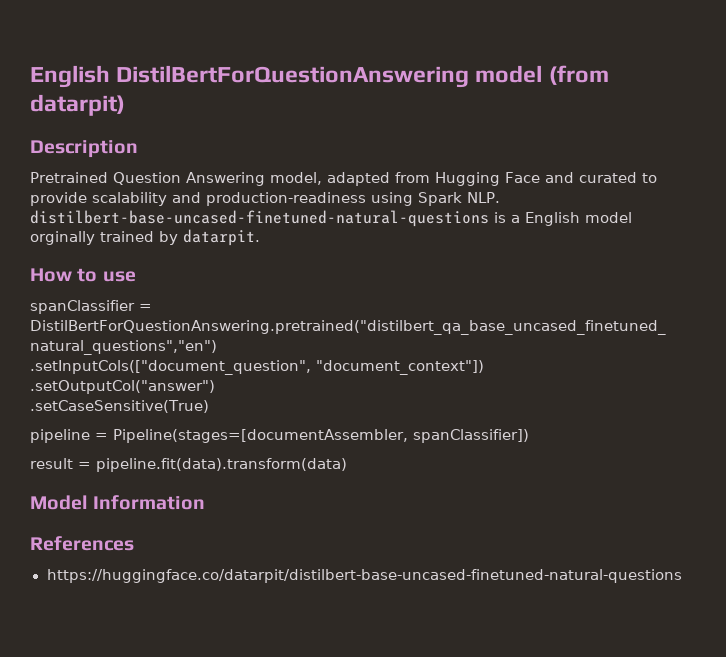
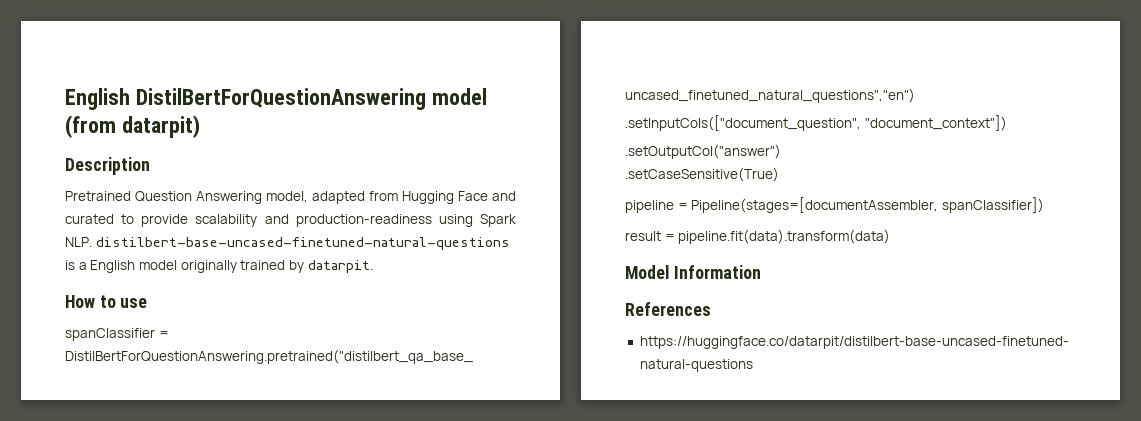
- Pretrained Question Answering model, adapted from Hugging Face and curated to provide scalability and production-readiness using Spark NLP. distilbert-base-uncased-finetuned-natural-questions is a English model orginally trained by datarpit.
+ Pretrained Question Answering model, adapted from Hugging Face and curated to provide scalability and production-readiness using Spark NLP. distilbert-base-uncased-finetuned-natural-questions is a English model originally trained by datarpit.

